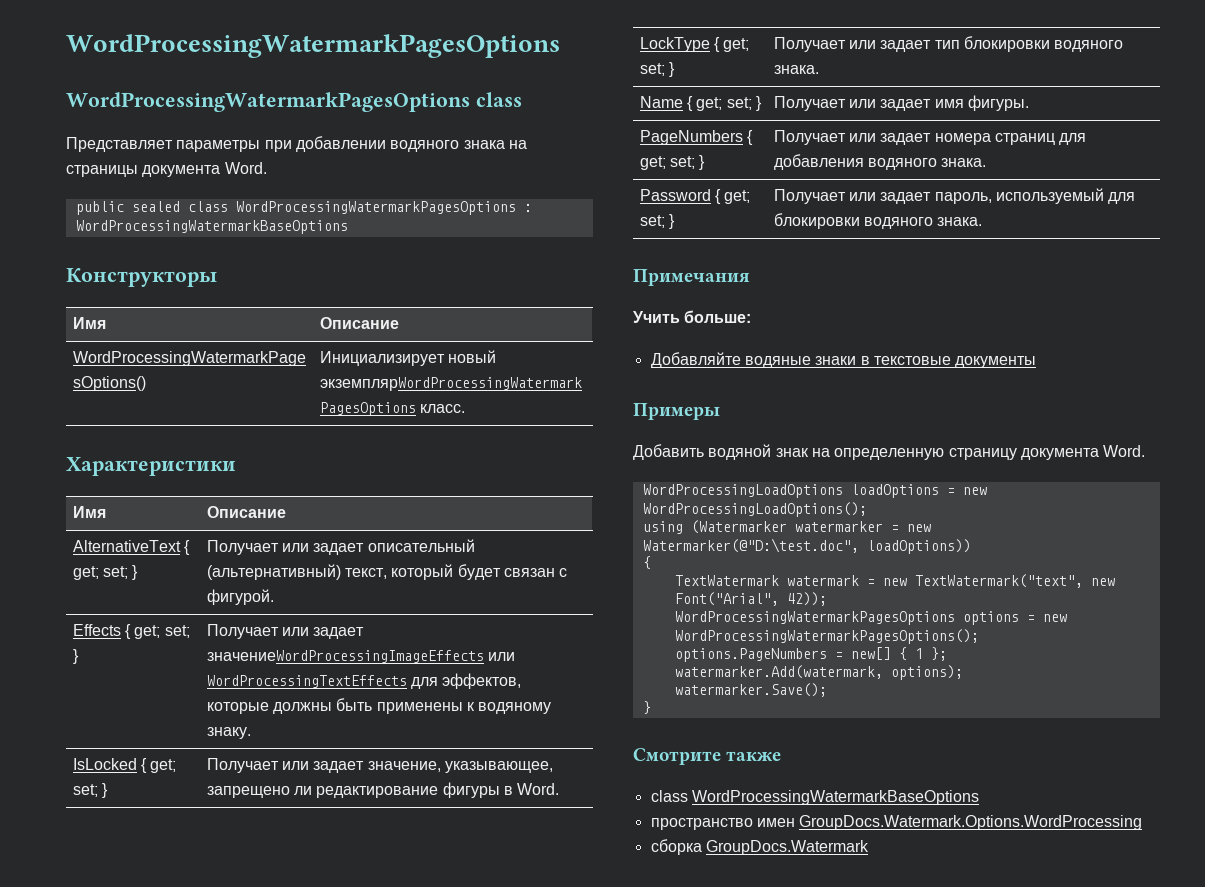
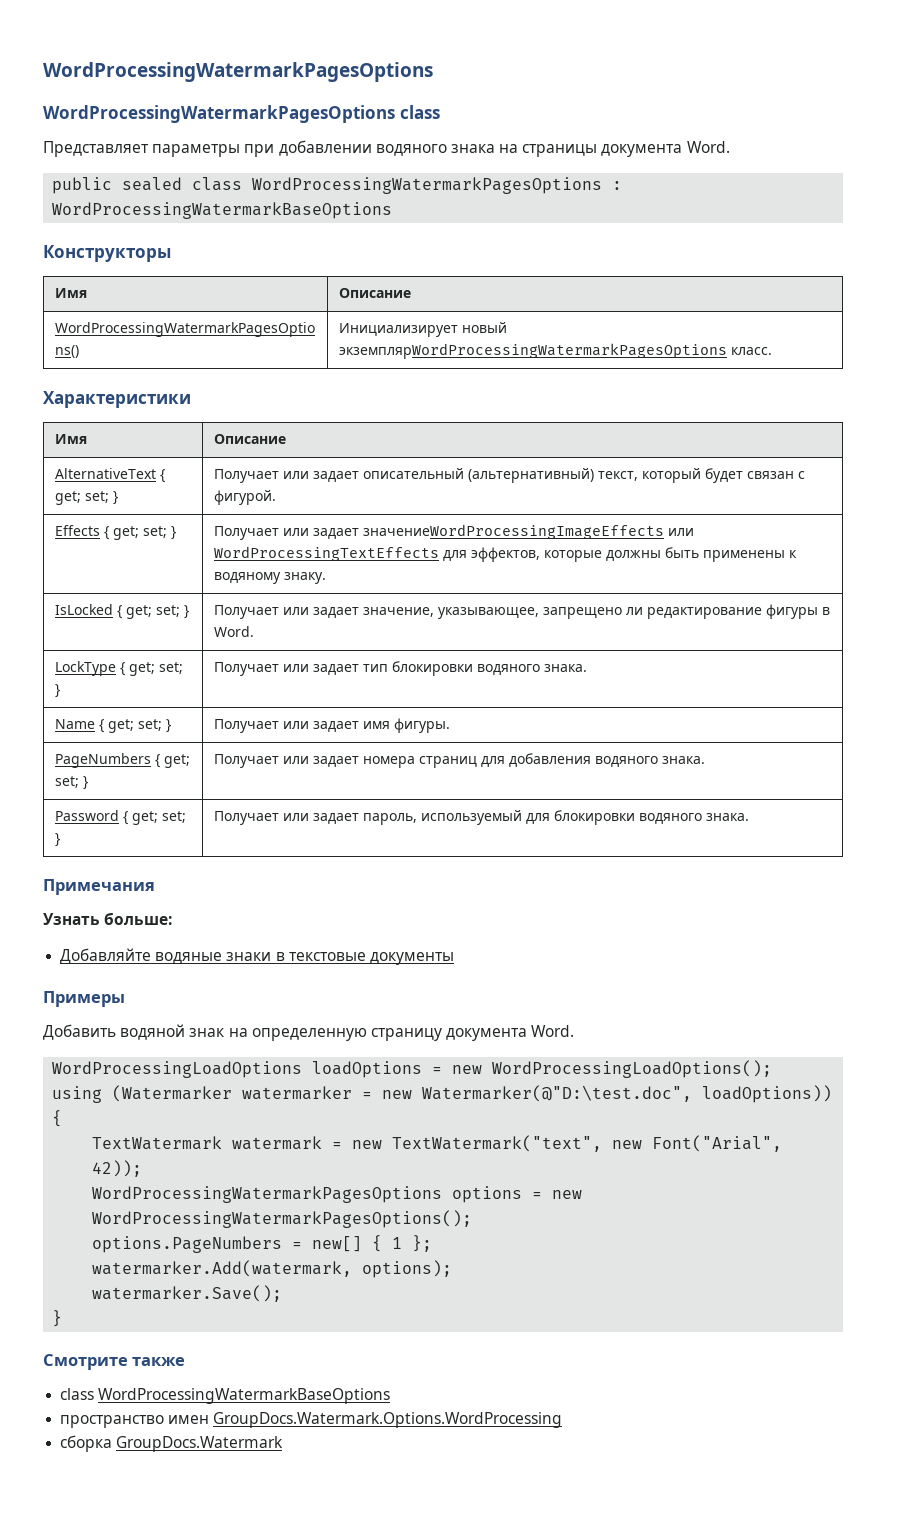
- Учить больше:
+ Узнать больше:

